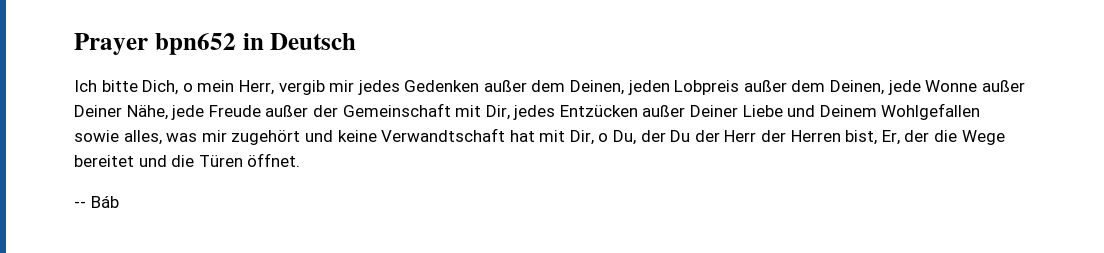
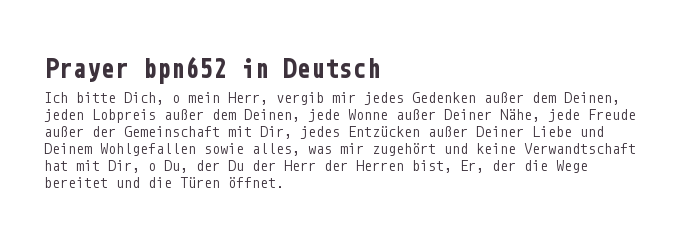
- -- Báb

